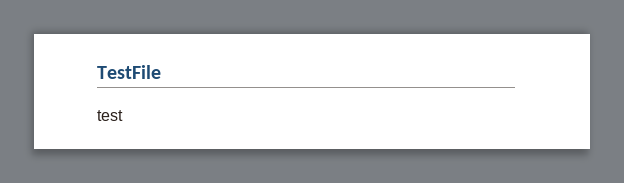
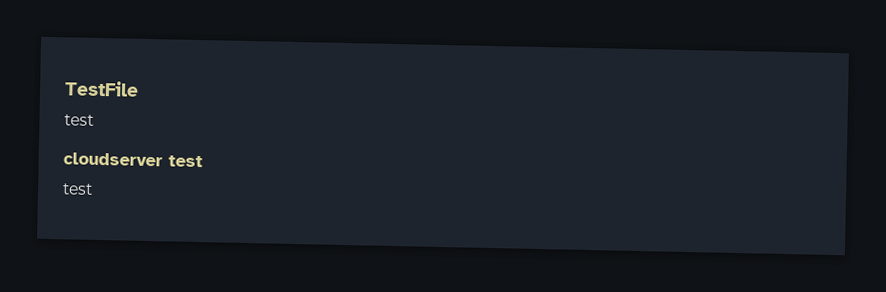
+ cloudserver test
+ test

